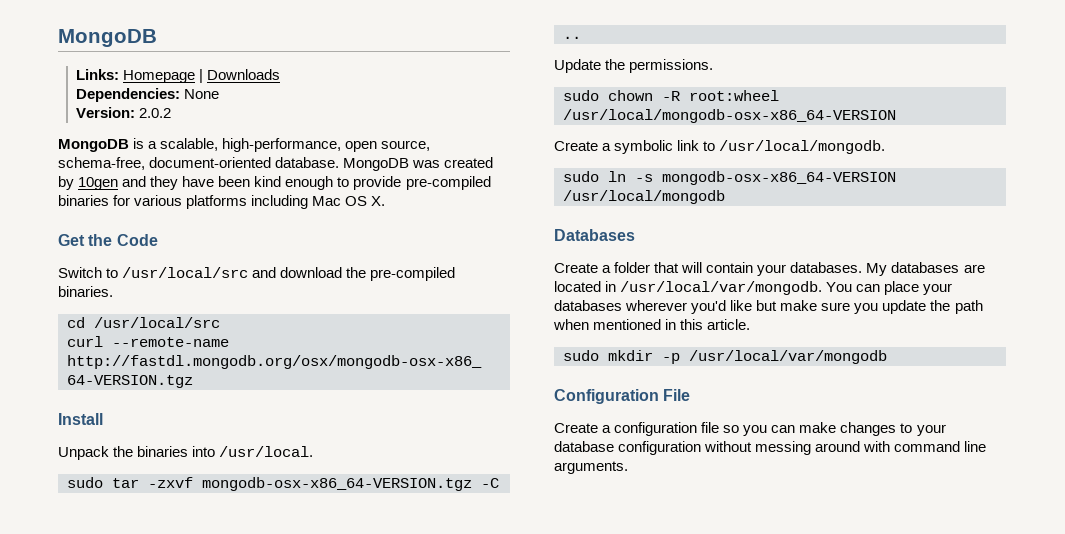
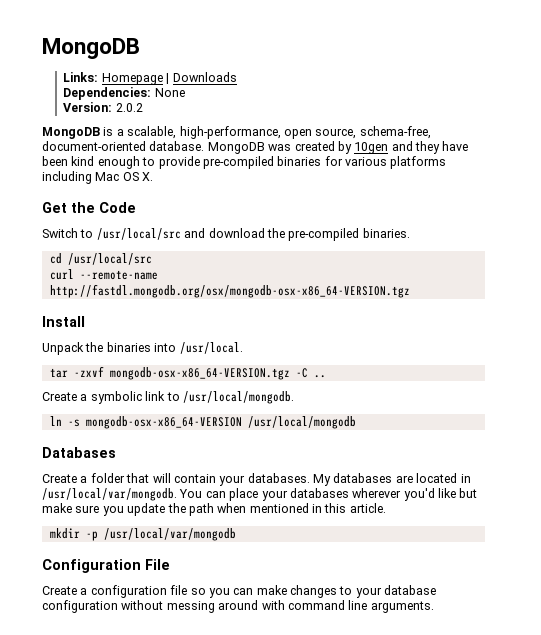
- sudo tar -zxvf mongodb-osx-x86_64-VERSION.tgz -C ..
+ tar -zxvf mongodb-osx-x86_64-VERSION.tgz -C ..
- Update the permissions.
- sudo chown -R root:wheel /usr/local/mongodb-osx-x86_64-VERSION
- sudo ln -s mongodb-osx-x86_64-VERSION /usr/local/mongodb
+ ln -s mongodb-osx-x86_64-VERSION /usr/local/mongodb
- sudo mkdir -p /usr/local/var/mongodb
+ mkdir -p /usr/local/var/mongodb

